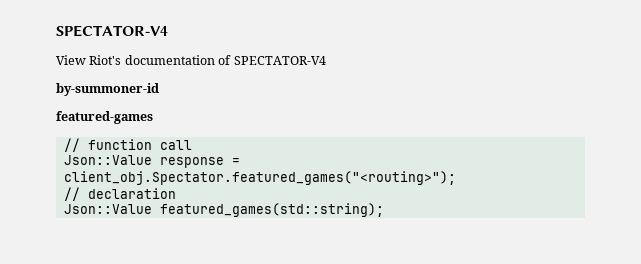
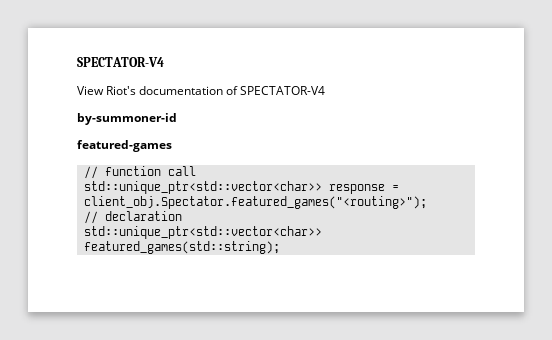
- Json::Value response = client_obj.Spectator.featured_games("<routing>");
+ std::unique_ptr<std::vector<char>> response = client_obj.Spectator.featured_games("<routing>");
- Json::Value featured_games(std::string);
+ std::unique_ptr<std::vector<char>> featured_games(std::string);

